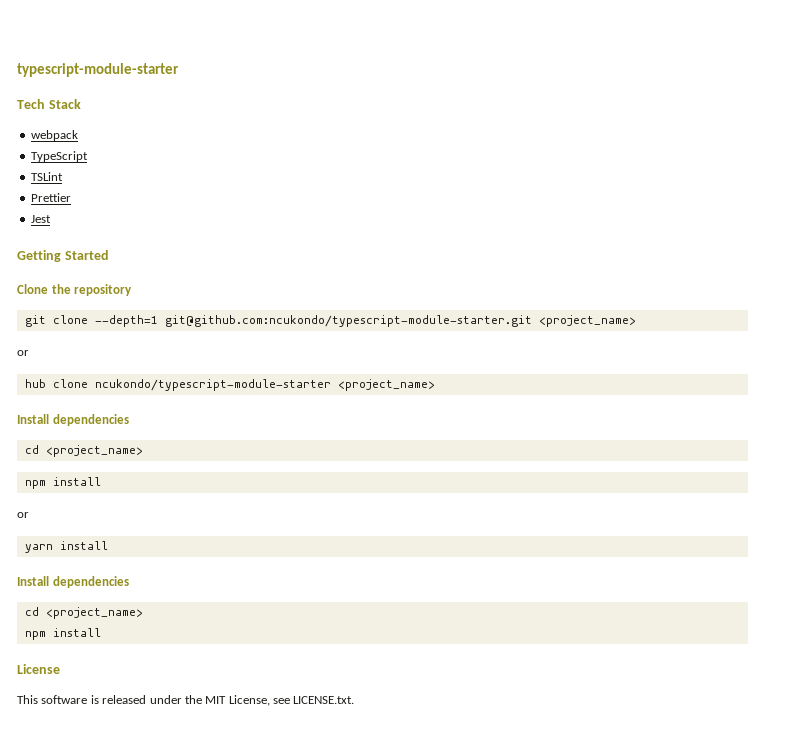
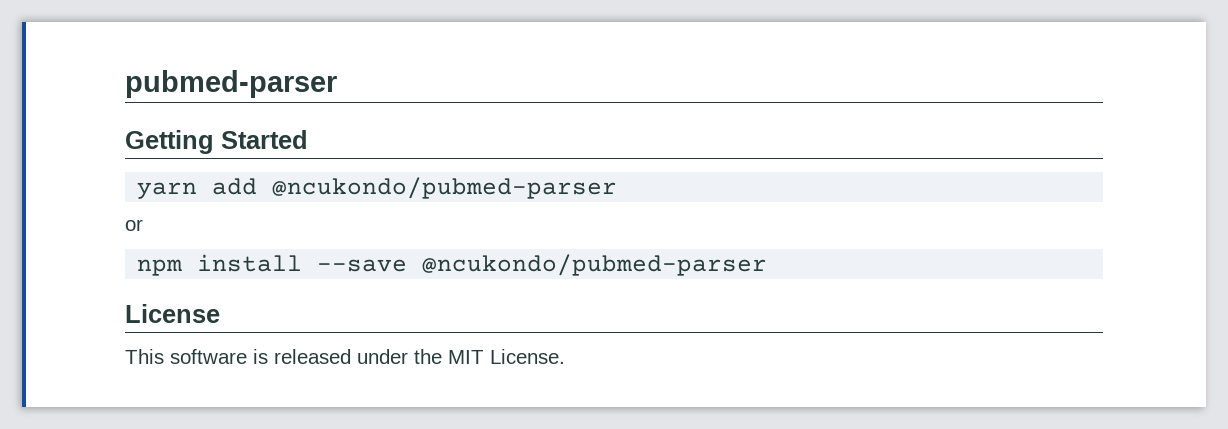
- typescript-module-starter
- Tech Stack
- webpack
- TypeScript
- TSLint
- Prettier
- Jest
+ pubmed-parser
  Getting Started
- Clone the repository
- git clone --depth=1 git@github.com:ncukondo/typescript-module-starter.git <project_name>
+ yarn add @ncukondo/pubmed-parser
  or
- hub clone ncukondo/typescript-module-starter <project_name>
- Install dependencies
- cd <project_name>
- npm install
- or
- yarn install
- Install dependencies
- cd <project_name>
- npm install
+ npm install --save @ncukondo/pubmed-parser
- This software is released under the MIT License, see LICENSE.txt.
+ This software is released under the MIT License.

